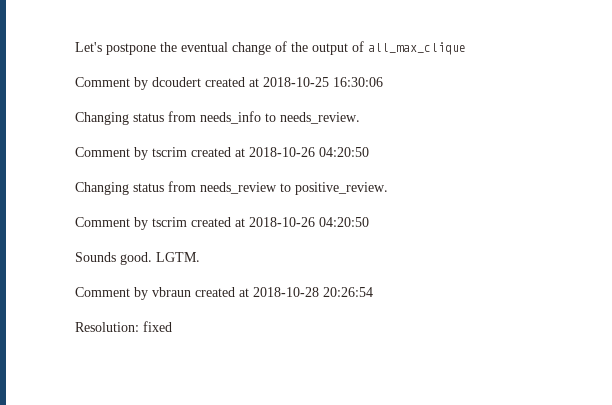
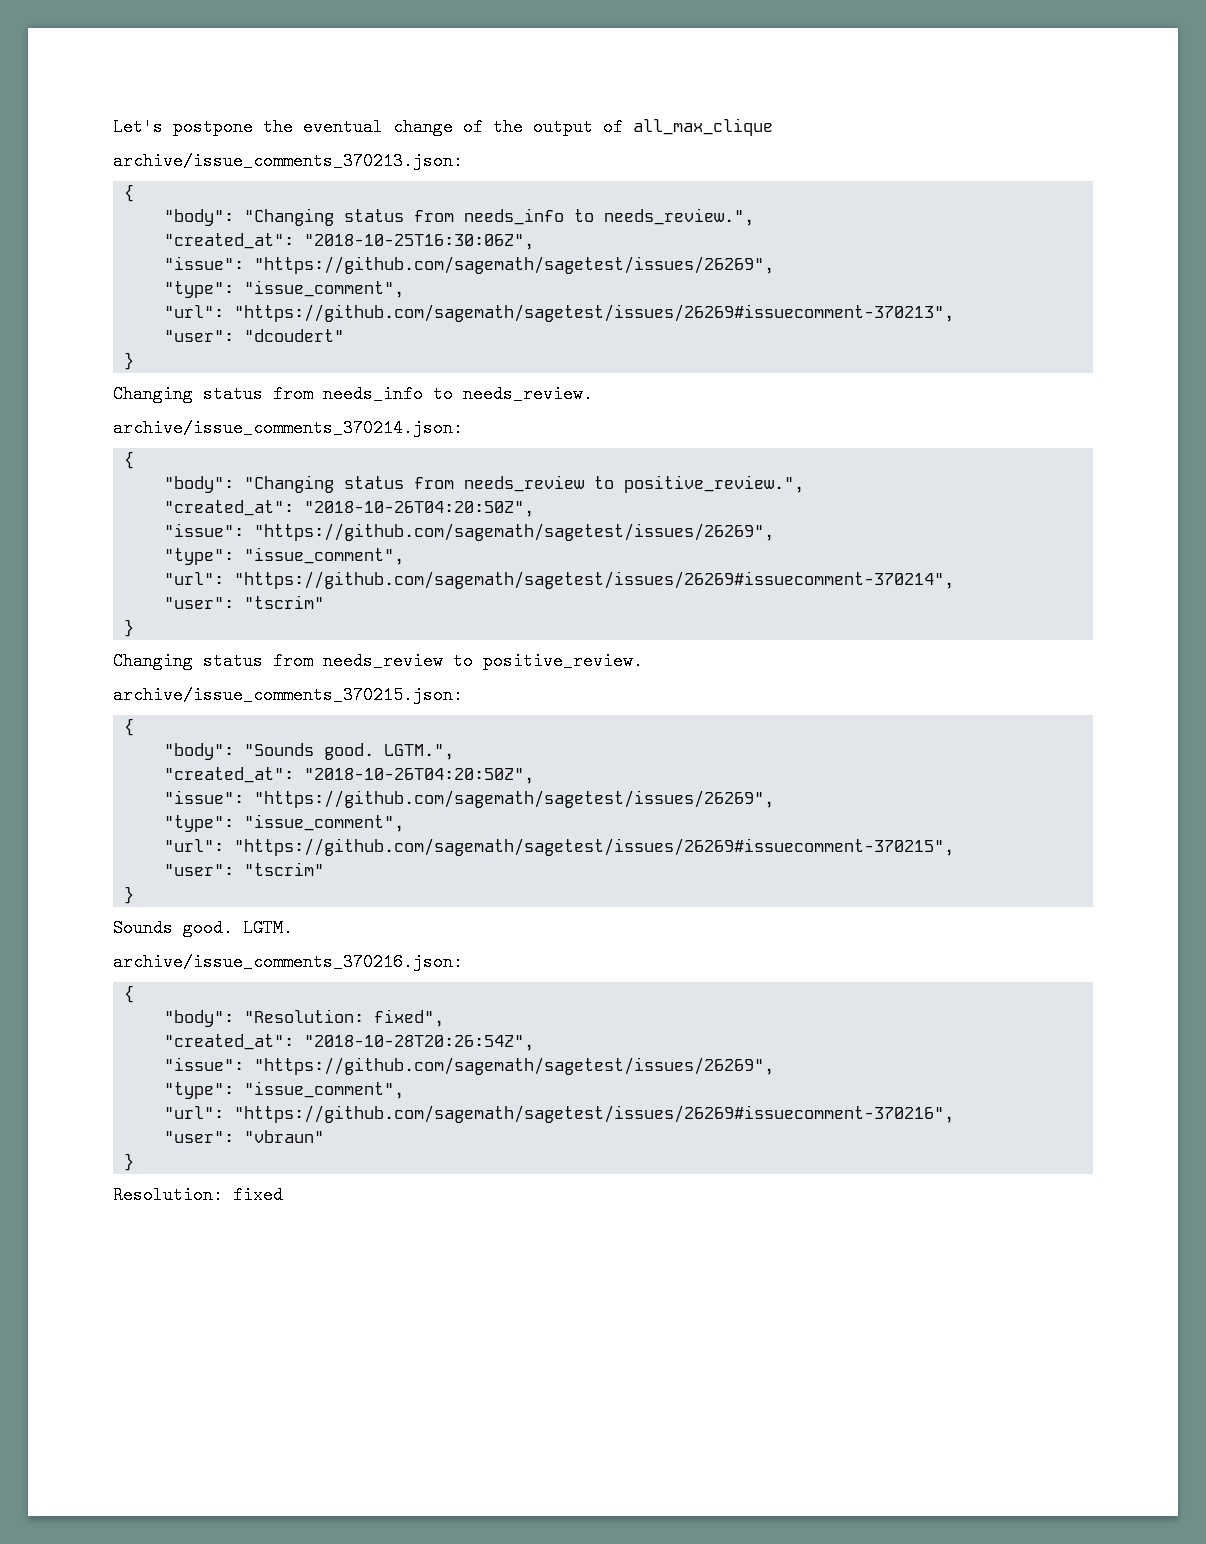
- Comment by dcoudert created at 2018-10-25 16:30:06
+ archive/issue_comments_370213.json:
+ {
+ "body": "Changing status from needs_info to needs_review.",
+ "created_at": "2018-10-25T16:30:06Z",
+ "issue": "https://github.com/sagemath/sagetest/issues/26269",
+ "type": "issue_comment",
+ "url": "https://github.com/sagemath/sagetest/issues/26269#issuecomment-370213",
+ "user": "dcoudert"
+ }
  Changing status from needs_info to needs_review.
- Comment by tscrim created at 2018-10-26 04:20:50
+ archive/issue_comments_370214.json:
+ {
+ "body": "Changing status from needs_review to positive_review.",
+ "created_at": "2018-10-26T04:20:50Z",
+ "issue": "https://github.com/sagemath/sagetest/issues/26269",
+ "type": "issue_comment",
+ "url": "https://github.com/sagemath/sagetest/issues/26269#issuecomment-370214",
+ "user": "tscrim"
+ }
  Changing status from needs_review to positive_review.
- Comment by tscrim created at 2018-10-26 04:20:50
+ archive/issue_comments_370215.json:
+ {
+ "body": "Sounds good. LGTM.",
+ "created_at": "2018-10-26T04:20:50Z",
+ "issue": "https://github.com/sagemath/sagetest/issues/26269",
+ "type": "issue_comment",
+ "url": "https://github.com/sagemath/sagetest/issues/26269#issuecomment-370215",
+ "user": "tscrim"
+ }
  Sounds good. LGTM.
- Comment by vbraun created at 2018-10-28 20:26:54
+ archive/issue_comments_370216.json:
+ {
+ "body": "Resolution: fixed",
+ "created_at": "2018-10-28T20:26:54Z",
+ "issue": "https://github.com/sagemath/sagetest/issues/26269",
+ "type": "issue_comment",
+ "url": "https://github.com/sagemath/sagetest/issues/26269#issuecomment-370216",
+ "user": "vbraun"
+ }

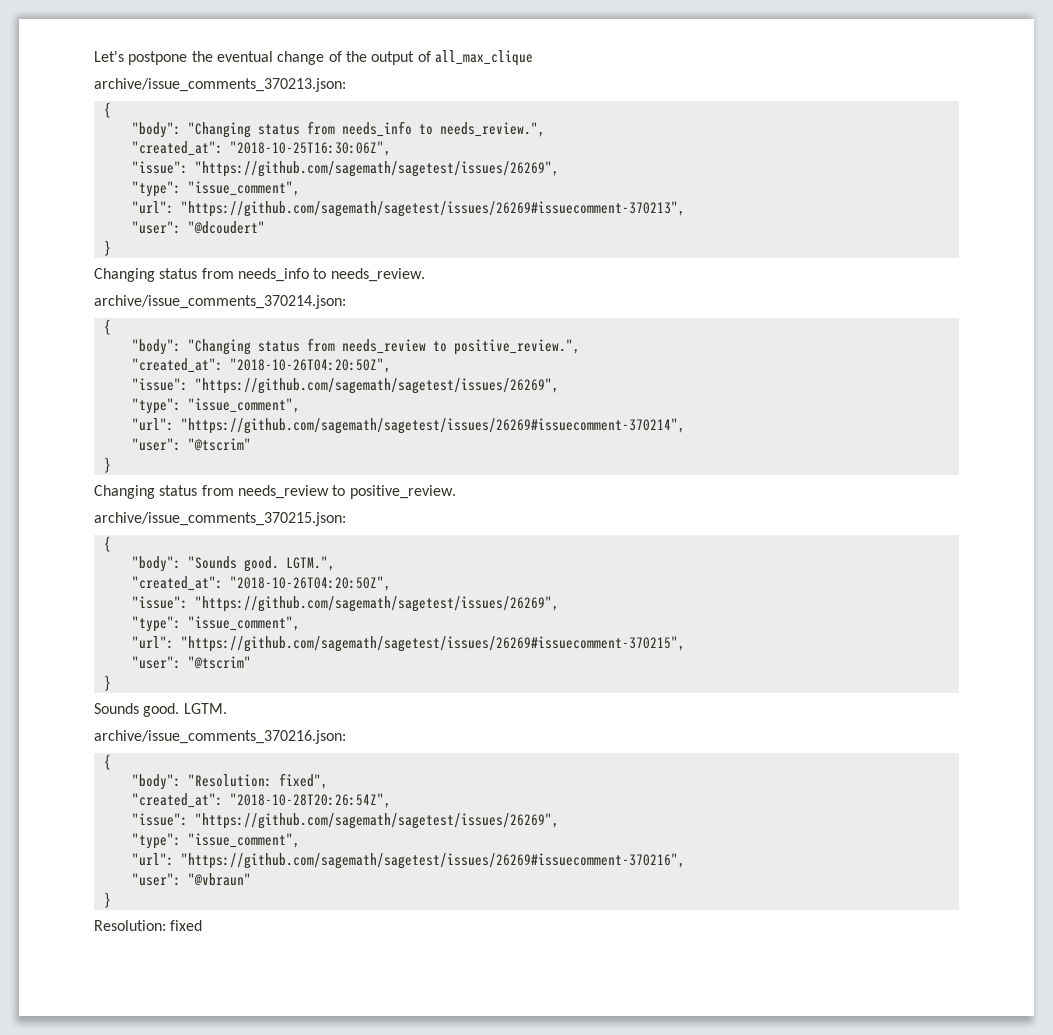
- "user": "dcoudert"
+ "user": "@dcoudert"
  "url": "https://github.com/sagemath/sagetest/issues/26269#issuecomment-370214",
- "user": "tscrim"
+ "user": "@tscrim"
  "url": "https://github.com/sagemath/sagetest/issues/26269#issuecomment-370215",
- "user": "tscrim"
+ "user": "@tscrim"
- "user": "vbraun"
+ "user": "@vbraun"

